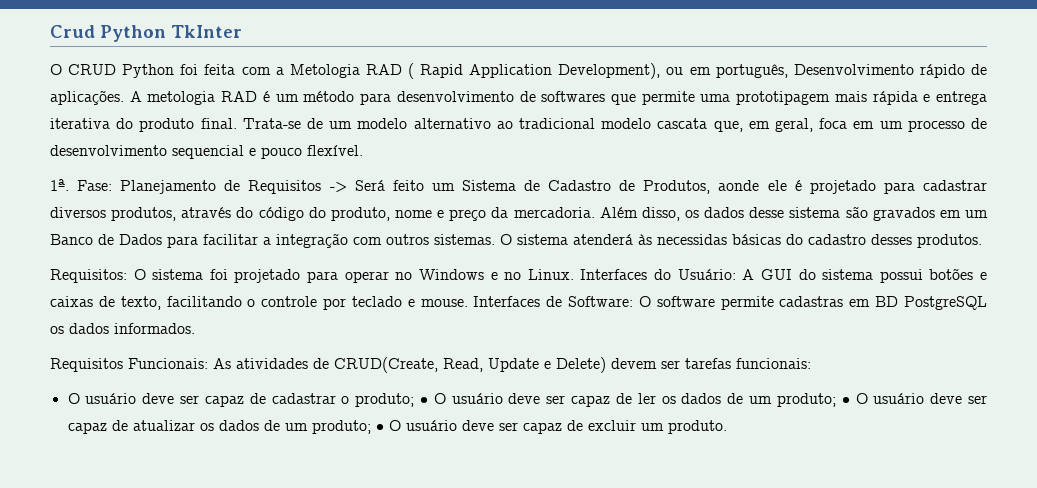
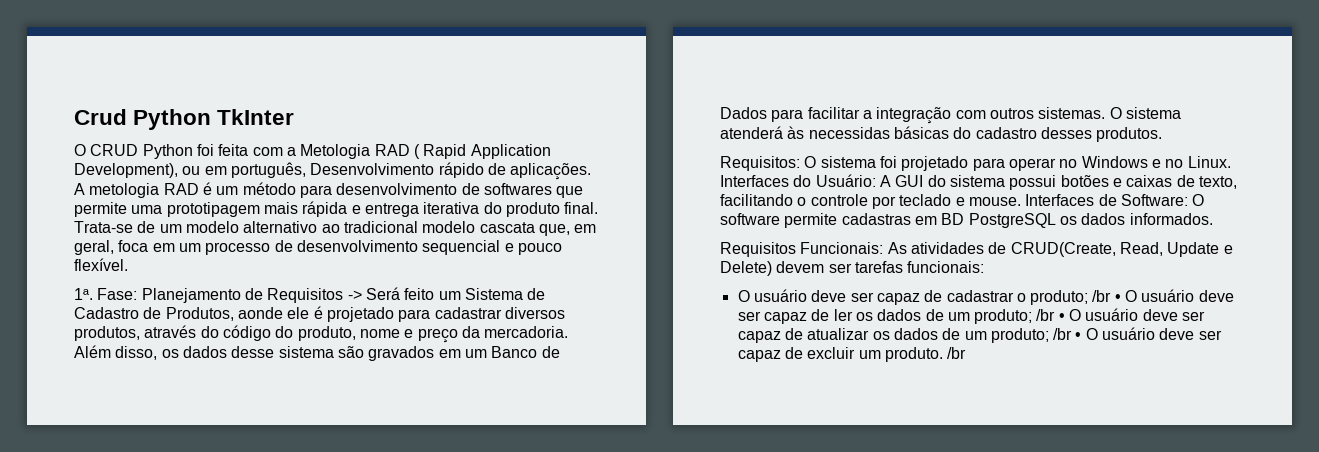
- O usuário deve ser capaz de cadastrar o produto; • O usuário deve ser capaz de ler os dados de um produto; • O usuário deve ser capaz de atualizar os dados de um produto; • O usuário deve ser capaz de excluir um produto.
+ O usuário deve ser capaz de cadastrar o produto; /br • O usuário deve ser capaz de ler os dados de um produto; /br • O usuário deve ser capaz de atualizar os dados de um produto; /br • O usuário deve ser capaz de excluir um produto. /br

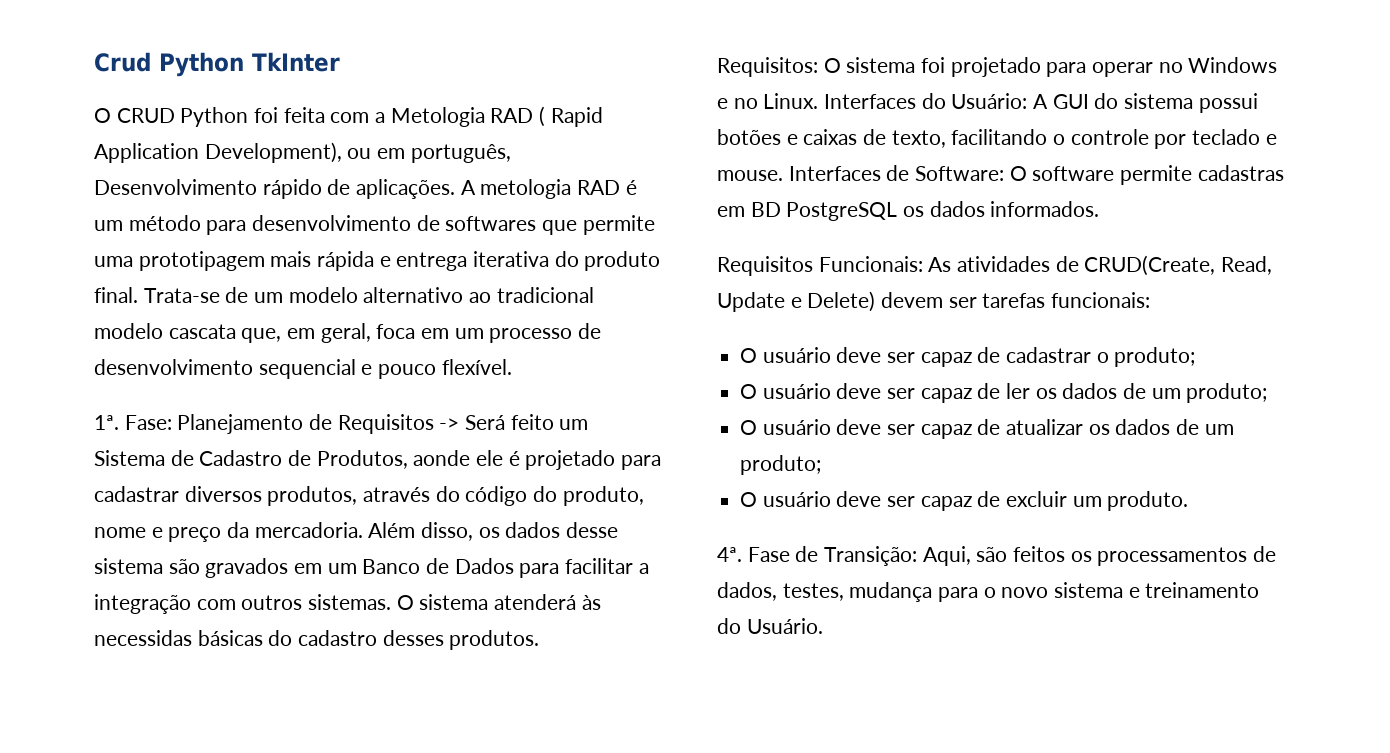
- O usuário deve ser capaz de cadastrar o produto; /br • O usuário deve ser capaz de ler os dados de um produto; /br • O usuário deve ser capaz de atualizar os dados de um produto; /br • O usuário deve ser capaz de excluir um produto. /br
+ O usuário deve ser capaz de cadastrar o produto;
+ O usuário deve ser capaz de ler os dados de um produto;
+ O usuário deve ser capaz de atualizar os dados de um produto;
+ O usuário deve ser capaz de excluir um produto.
+ 4ª. Fase de Transição: Aqui, são feitos os processamentos de dados, testes, mudança para o novo sistema e treinamento do Usuário.

